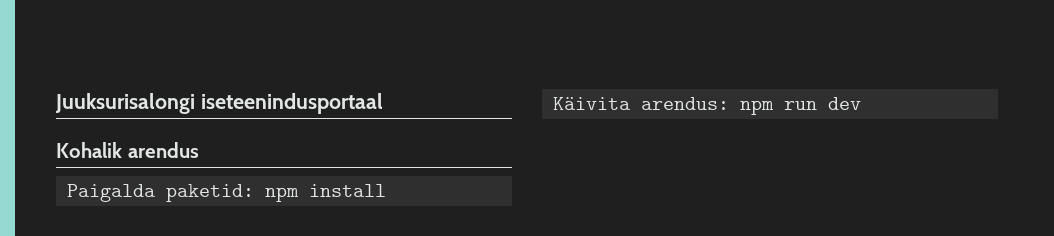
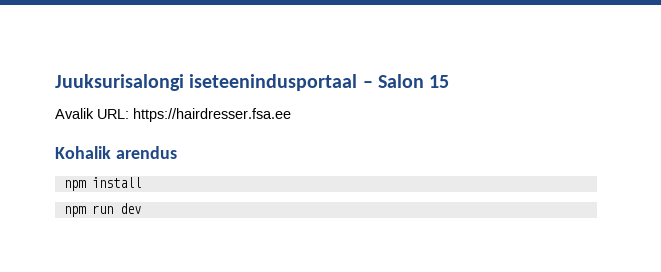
- Juuksurisalongi iseteenindusportaal
+ Juuksurisalongi iseteenindusportaal – Salon 15
+ Avalik URL: https://hairdresser.fsa.ee
- Paigalda paketid: npm install
+ npm install
- Käivita arendus: npm run dev
+ npm run dev

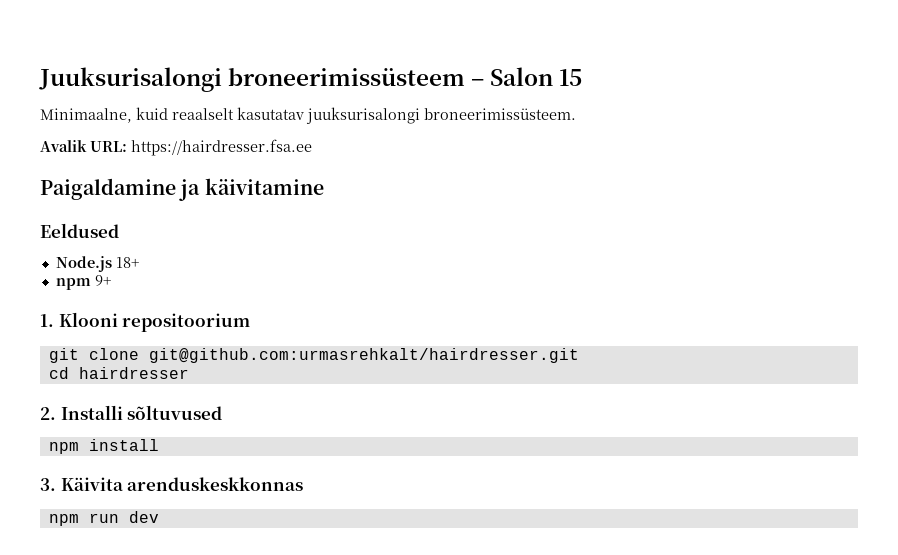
- Juuksurisalongi iseteenindusportaal – Salon 15
+ Juuksurisalongi broneerimissüsteem – Salon 15
+ Minimaalne, kuid reaalselt kasutatav juuksurisalongi broneerimissüsteem.
  Avalik URL: https://hairdresser.fsa.ee
- Kohalik arendus
+ Paigaldamine ja käivitamine
+ Eeldused
+ Node.js 18+
+ npm 9+
+ 1. Klooni repositoorium
+ git clone git@github.com:urmasrehkalt/hairdresser.git
+ cd hairdresser
+ 2. Installi sõltuvused
+ 3. Käivita arenduskeskkonnas

